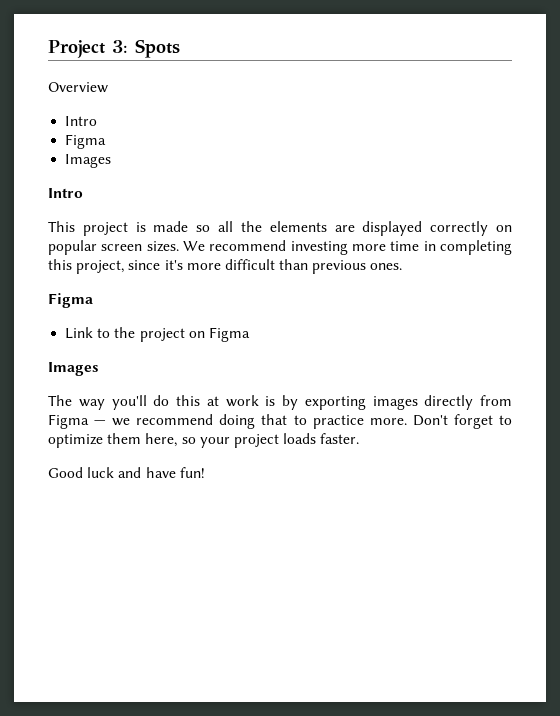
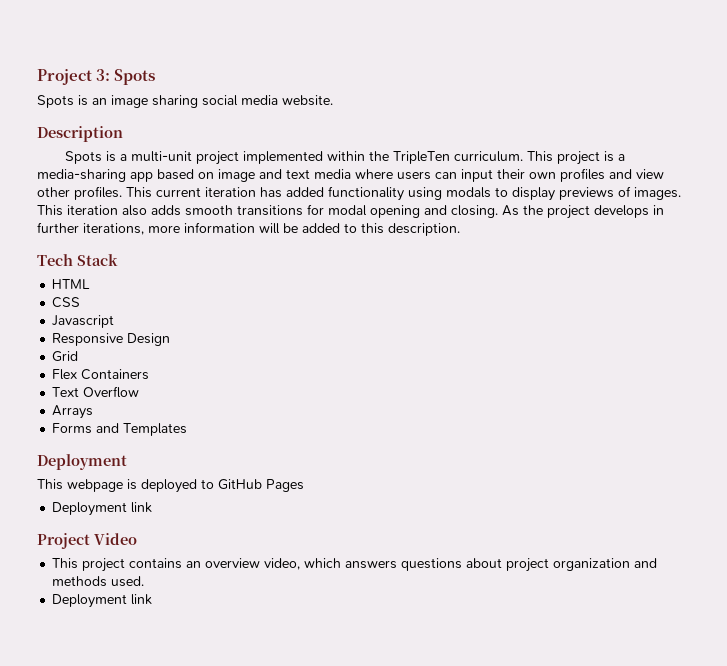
- Overview
- Intro
- Figma
- Images
- Intro
- This project is made so all the elements are displayed correctly on popular screen sizes. We recommend investing more time in completing this project, since it's more difficult than previous ones.
- Figma
- Link to the project on Figma
- Images
- The way you'll do this at work is by exporting images directly from Figma — we recommend doing that to practice more. Don't forget to optimize them here, so your project loads faster.
- Good luck and have fun!
+ Spots is an image sharing social media website.
+ Description
+ Spots is a multi-unit project implemented within the TripleTen curriculum. This project is a media-sharing app based on image and text media where users can input their own profiles and view other profiles. This current iteration has added functionality using modals to display previews of images. This iteration also adds smooth transitions for modal opening and closing. As the project develops in further iterations, more information will be added to this description.
+ Tech Stack
+ HTML
+ CSS
+ Javascript
+ Responsive Design
+ Grid
+ Flex Containers
+ Text Overflow
+ Arrays
+ Forms and Templates
+ Deployment
+ This webpage is deployed to GitHub Pages
+ Deployment link
+ Project Video
+ This project contains an overview video, which answers questions about project organization and methods used.
+ Deployment link

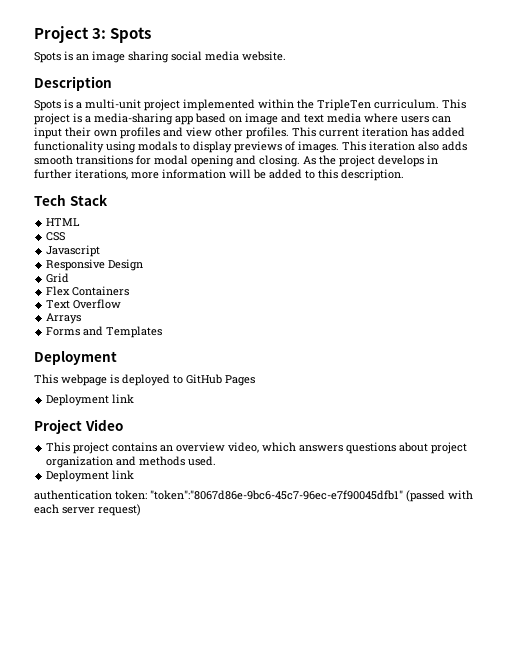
+ authentication token: "token":"8067d86e-9bc6-45c7-96ec-e7f90045dfb1" (passed with each server request)

